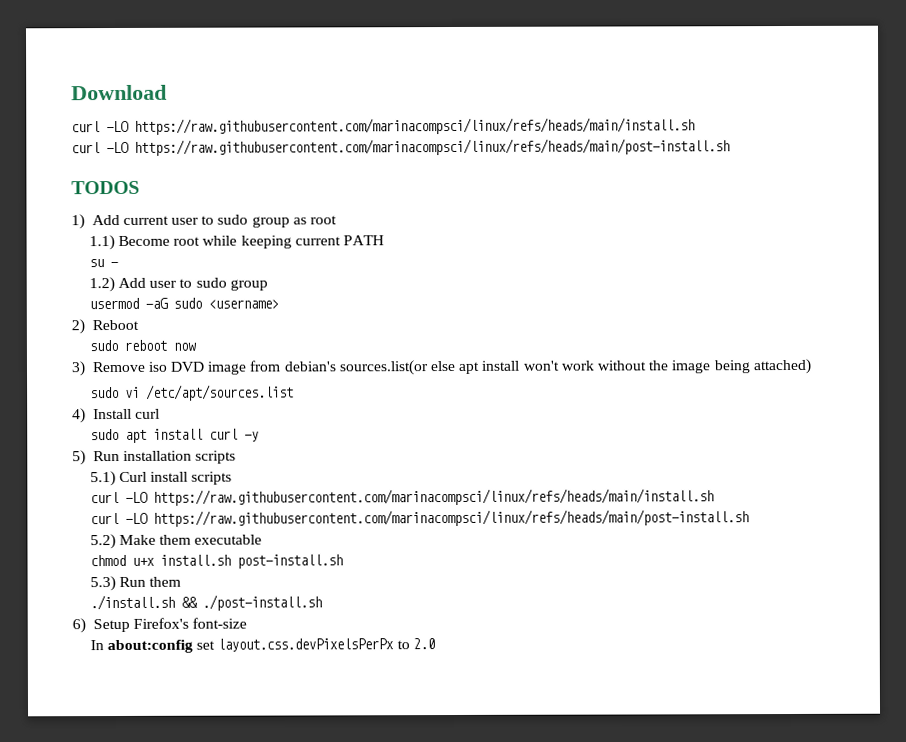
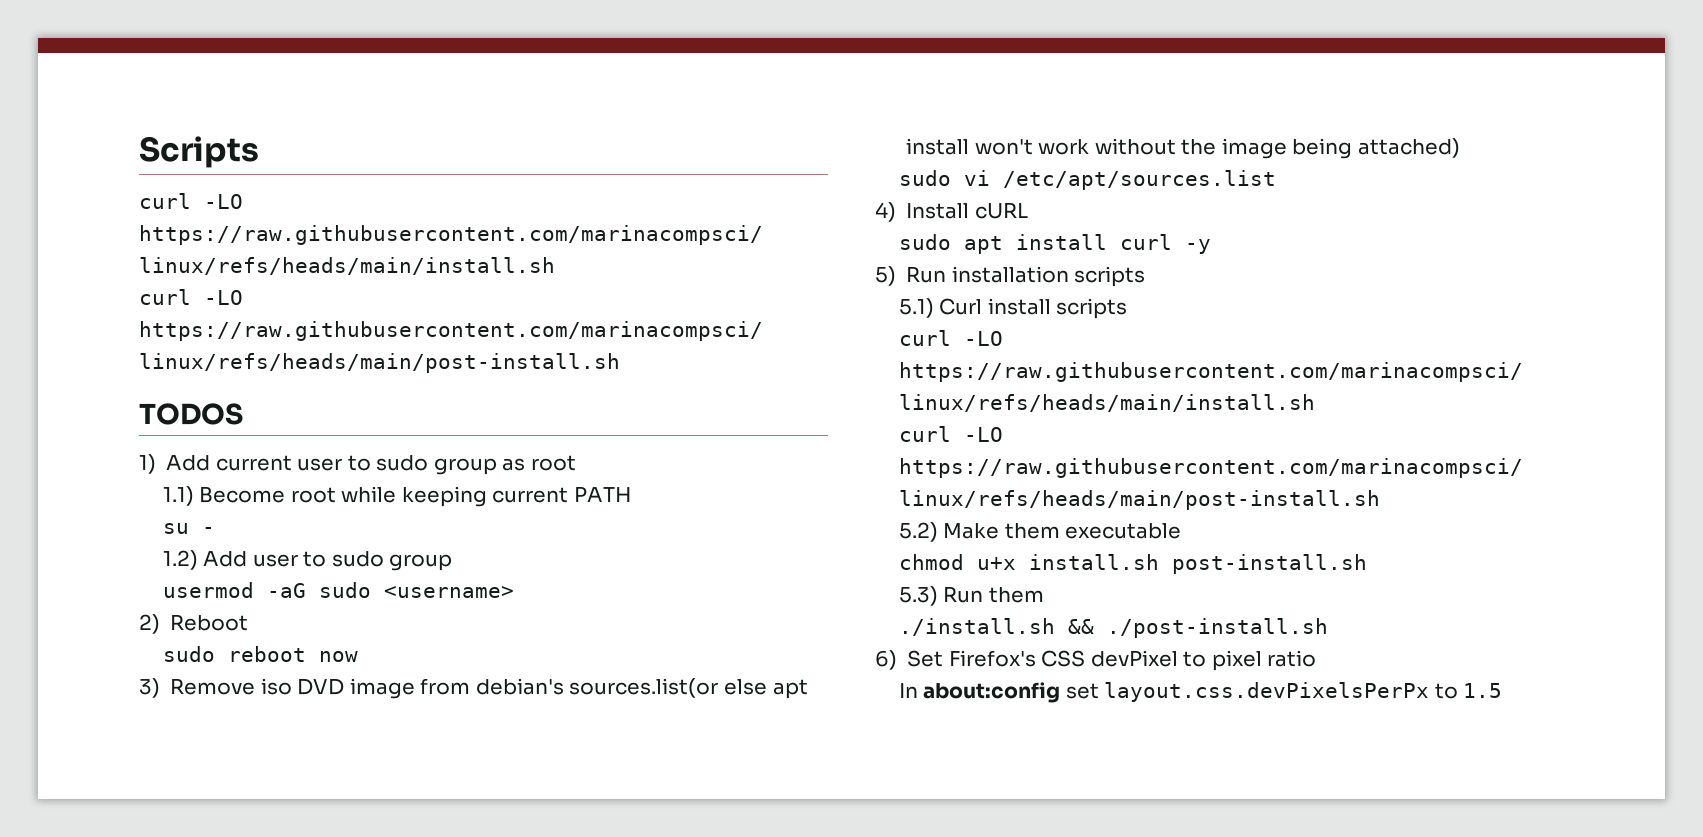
- Download
+ Scripts
- 4) Install curl
+ 4) Install cURL
- 6) Setup Firefox's font-size
+ 6) Set Firefox's CSS devPixel to pixel ratio
- In about:config set layout.css.devPixelsPerPx to 2.0
+ In about:config set layout.css.devPixelsPerPx to 1.5

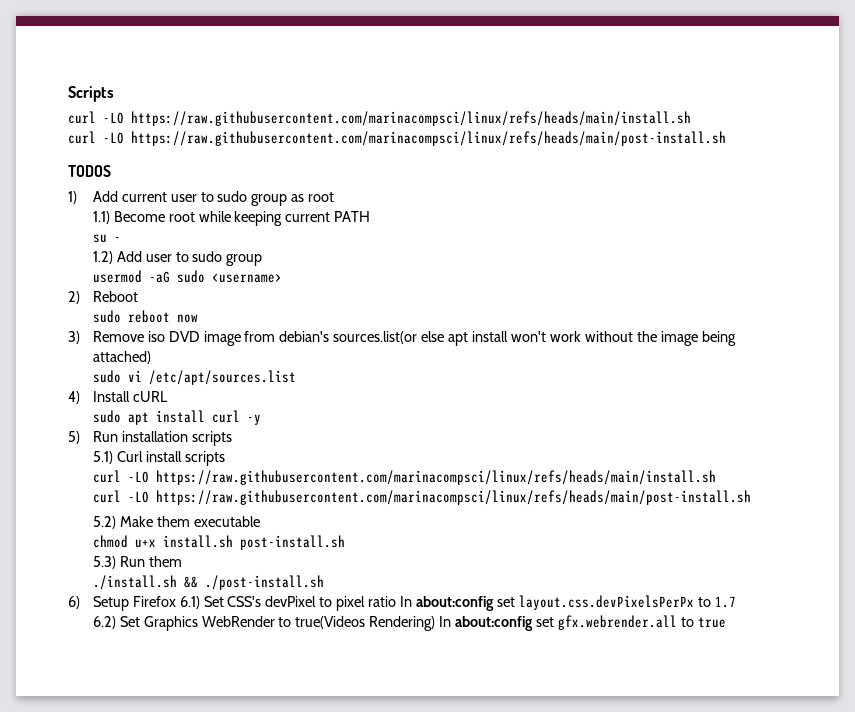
- 6) Set Firefox's CSS devPixel to pixel ratio
- In about:config set layout.css.devPixelsPerPx to 1.5
+ 6) Setup Firefox 6.1) Set CSS's devPixel to pixel ratio In about:config set layout.css.devPixelsPerPx to 1.7
+ 6.2) Set Graphics WebRender to true(Videos Rendering) In about:config set gfx.webrender.all to true

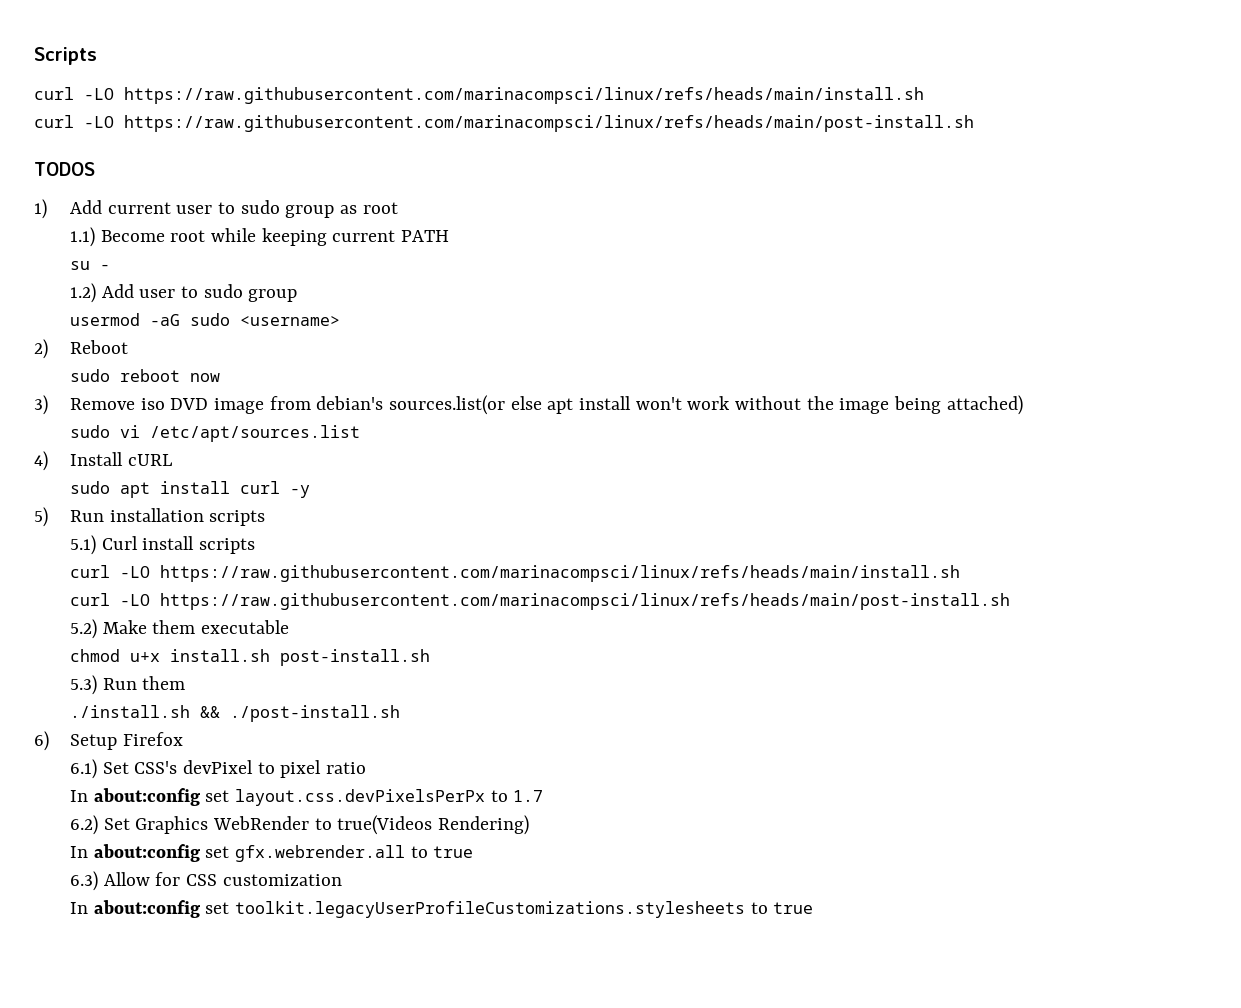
- 6) Setup Firefox 6.1) Set CSS's devPixel to pixel ratio In about:config set layout.css.devPixelsPerPx to 1.7
+ 6) Setup Firefox
+ 6.1) Set CSS's devPixel to pixel ratio
+ In about:config set layout.css.devPixelsPerPx to 1.7
- 6.2) Set Graphics WebRender to true(Videos Rendering) In about:config set gfx.webrender.all to true
+ 6.2) Set Graphics WebRender to true(Videos Rendering)
+ In about:config set gfx.webrender.all to true
+ 6.3) Allow for CSS customization
+ In about:config set toolkit.legacyUserProfileCustomizations.stylesheets to true

